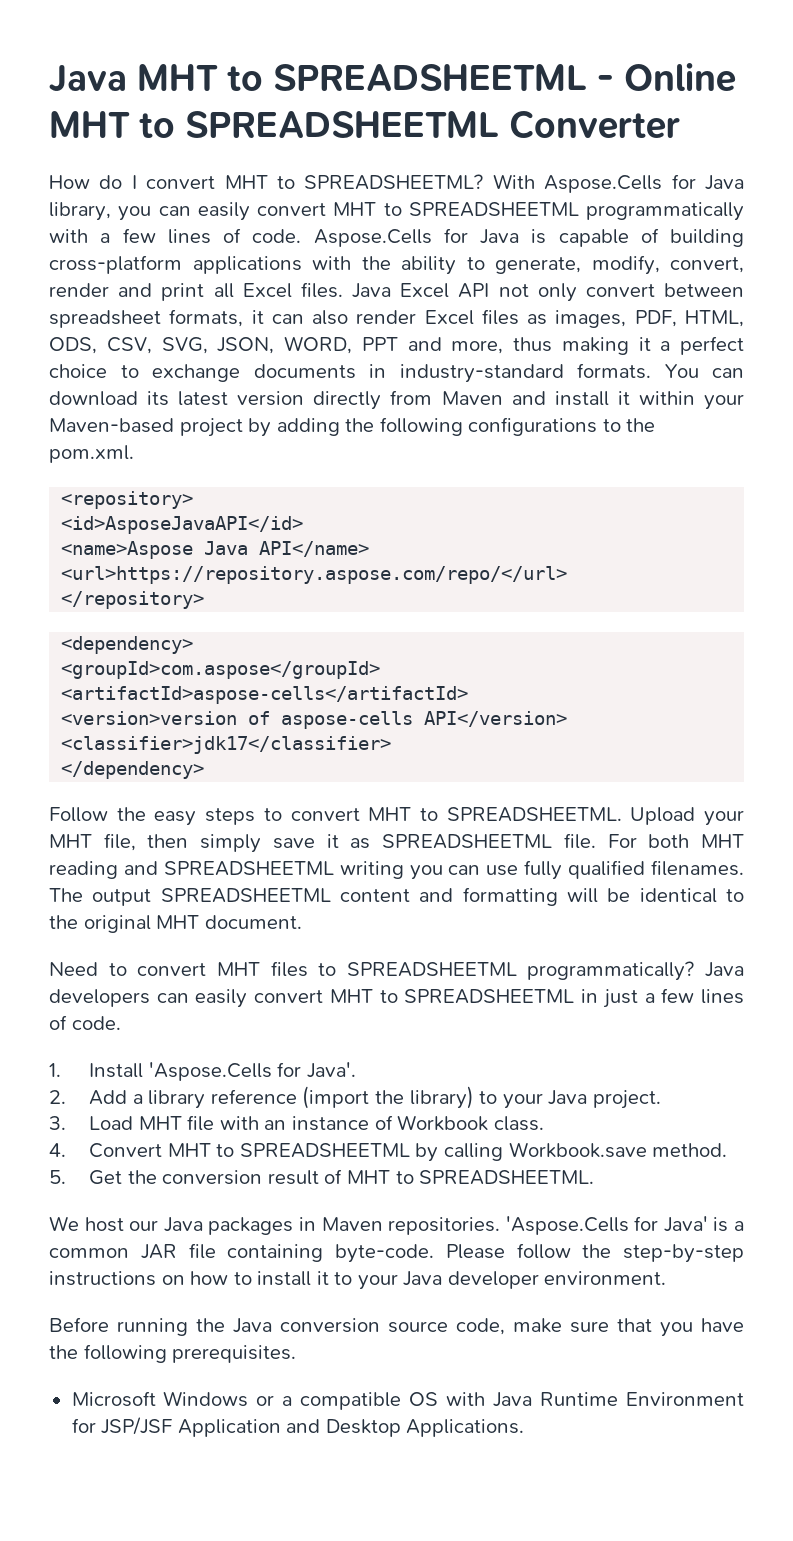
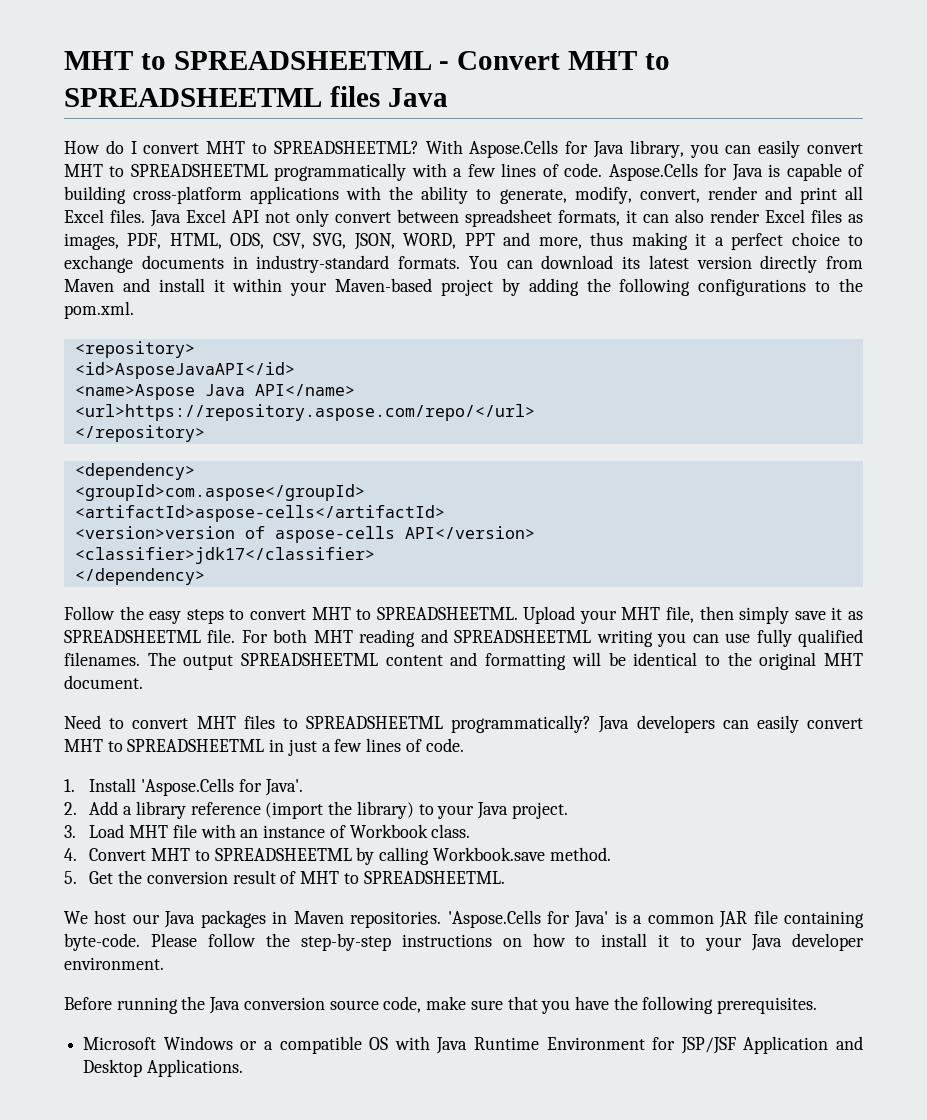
- Java MHT to SPREADSHEETML - Online MHT to SPREADSHEETML Converter
+ MHT to SPREADSHEETML - Convert MHT to SPREADSHEETML files Java

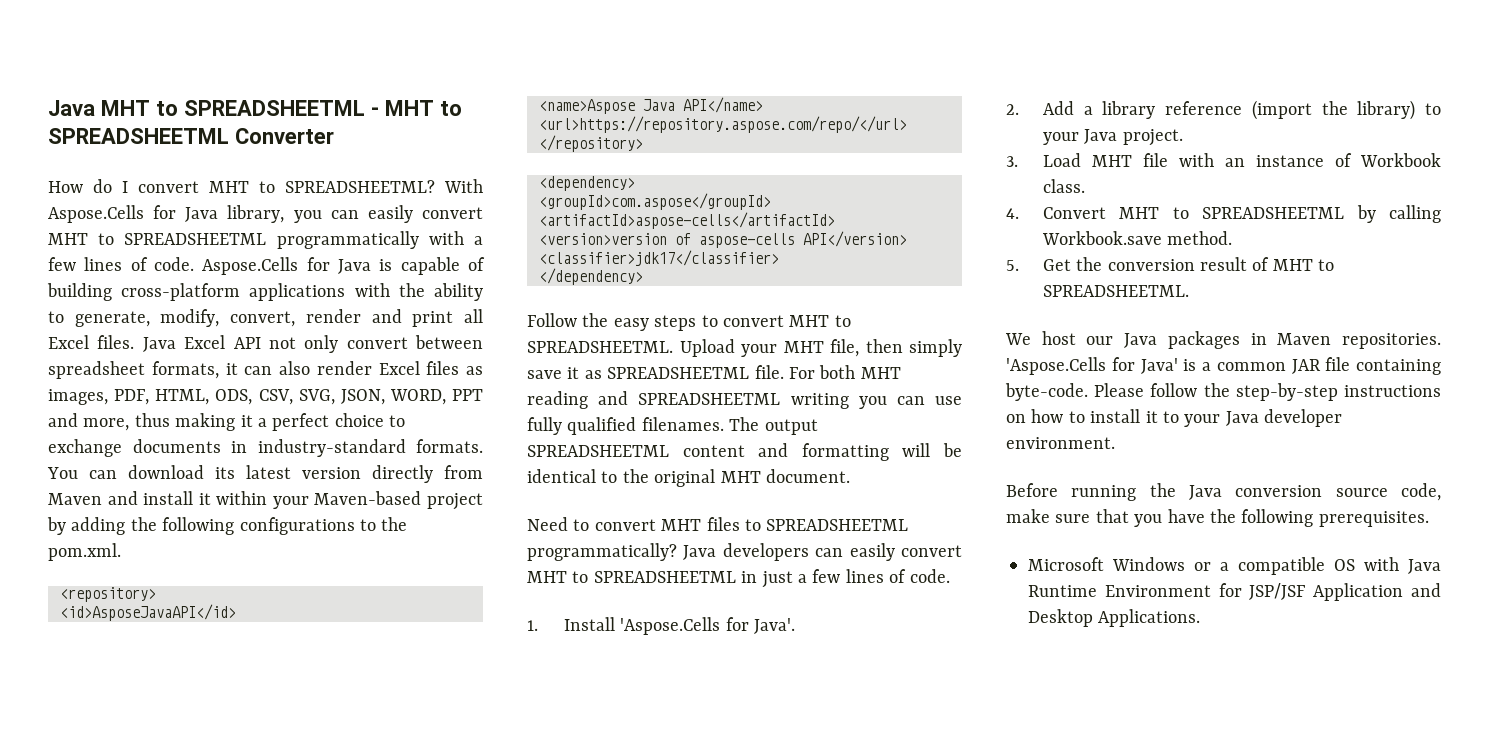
- MHT to SPREADSHEETML - Convert MHT to SPREADSHEETML files Java
+ Java MHT to SPREADSHEETML - MHT to SPREADSHEETML Converter

